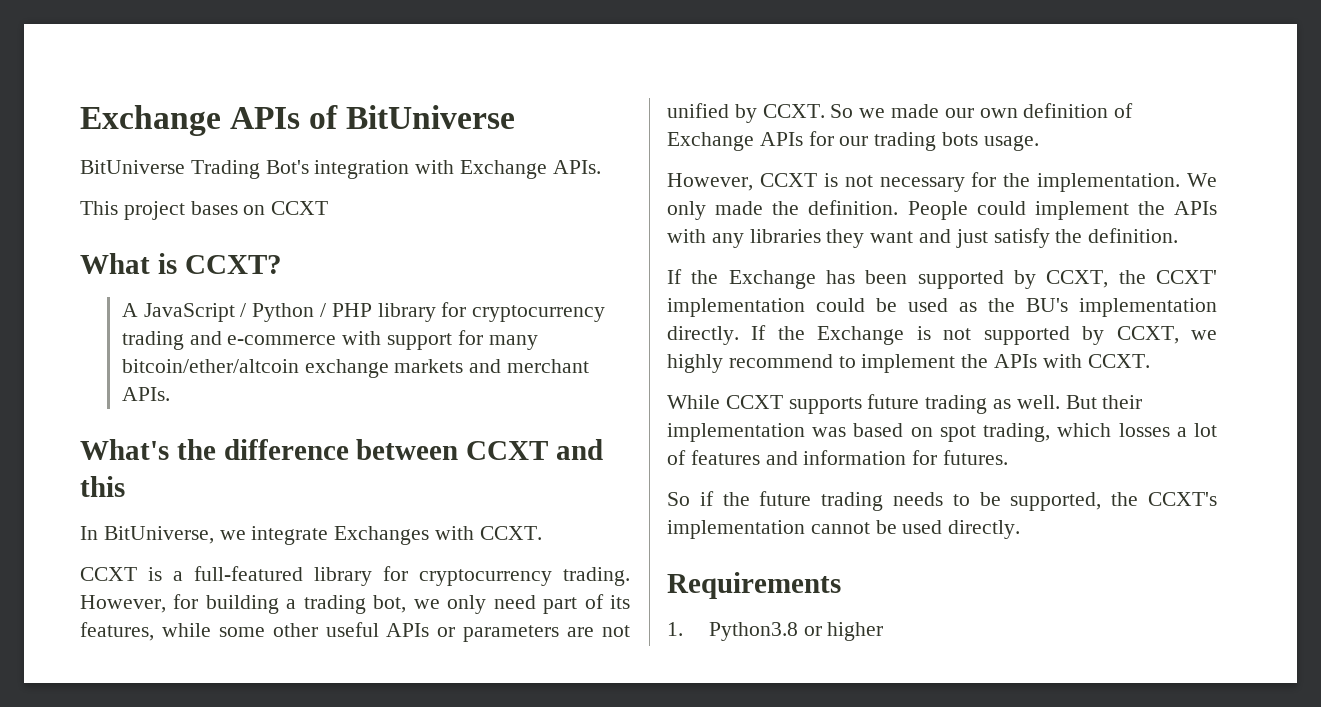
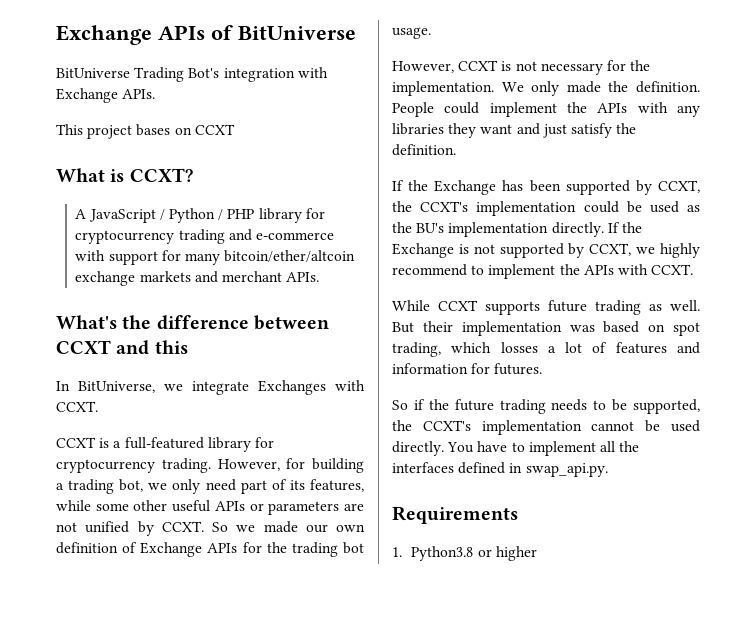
- So we made our own definition of Exchange APIs for our trading bots usage.
+ So we made our own definition of Exchange APIs for the trading bot usage.
- If the Exchange has been supported by CCXT, the CCXT' implementation could be used as the BU's implementation directly.
+ If the Exchange has been supported by CCXT, the CCXT's implementation could be used as the BU's implementation directly.
+ You have to implement all the interfaces defined in swap_api.py.

